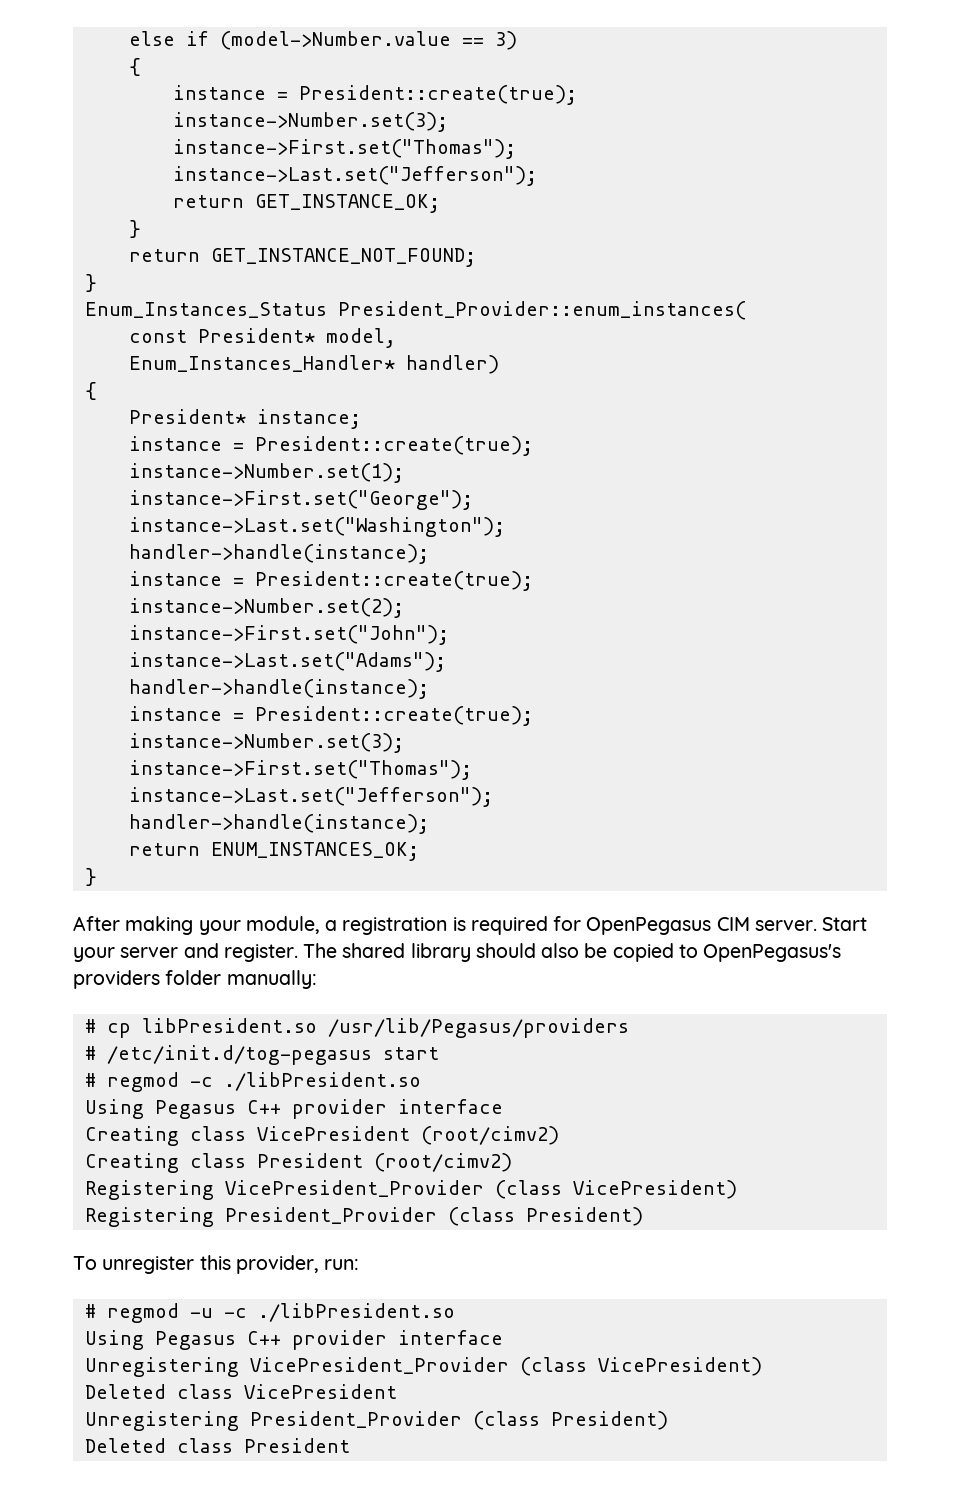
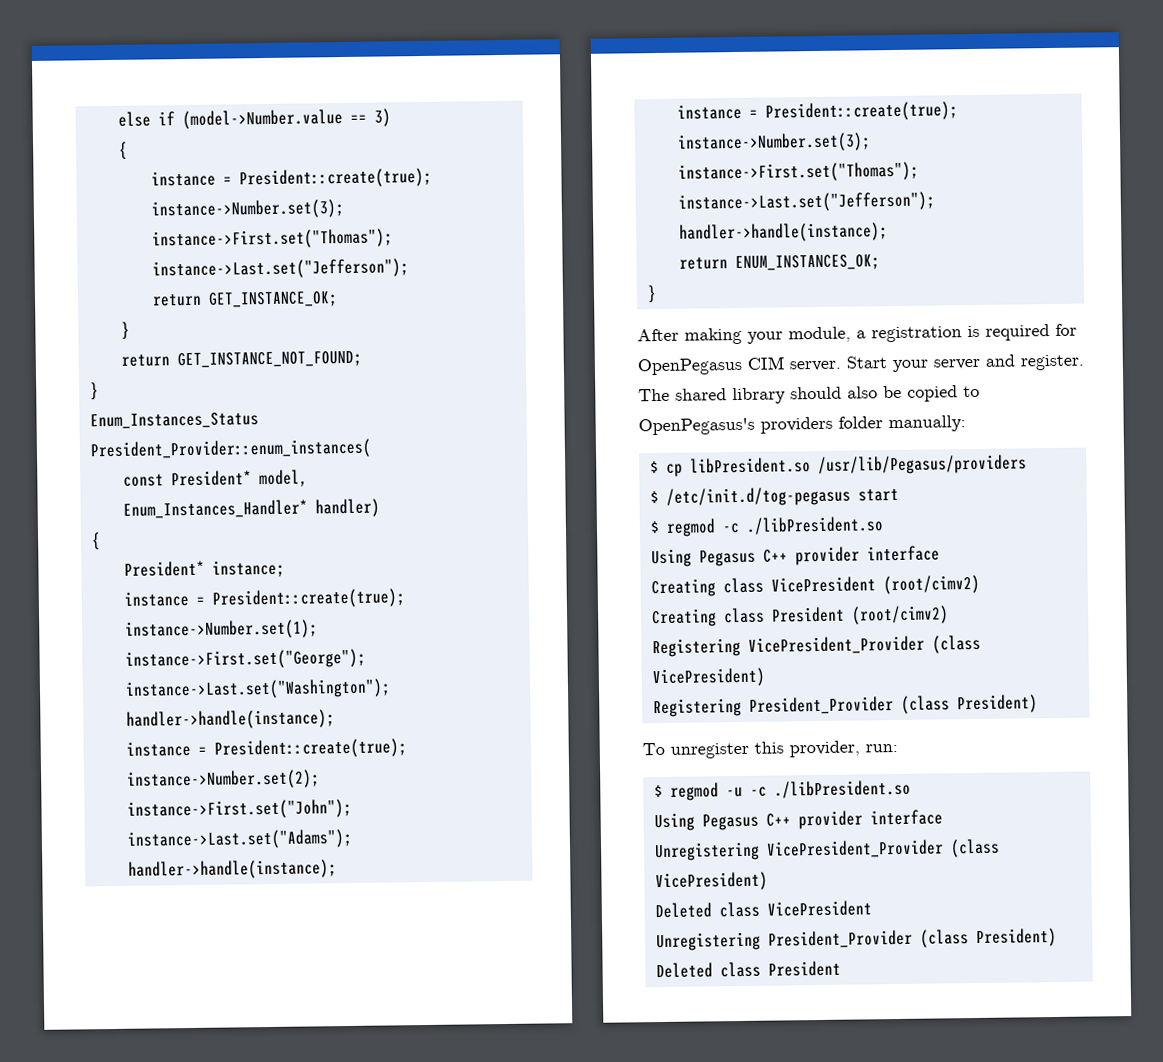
- # cp libPresident.so /usr/lib/Pegasus/providers
+ $ cp libPresident.so /usr/lib/Pegasus/providers
- # /etc/init.d/tog-pegasus start
+ $ /etc/init.d/tog-pegasus start
- # regmod -c ./libPresident.so
+ $ regmod -c ./libPresident.so
- # regmod -u -c ./libPresident.so
+ $ regmod -u -c ./libPresident.so

